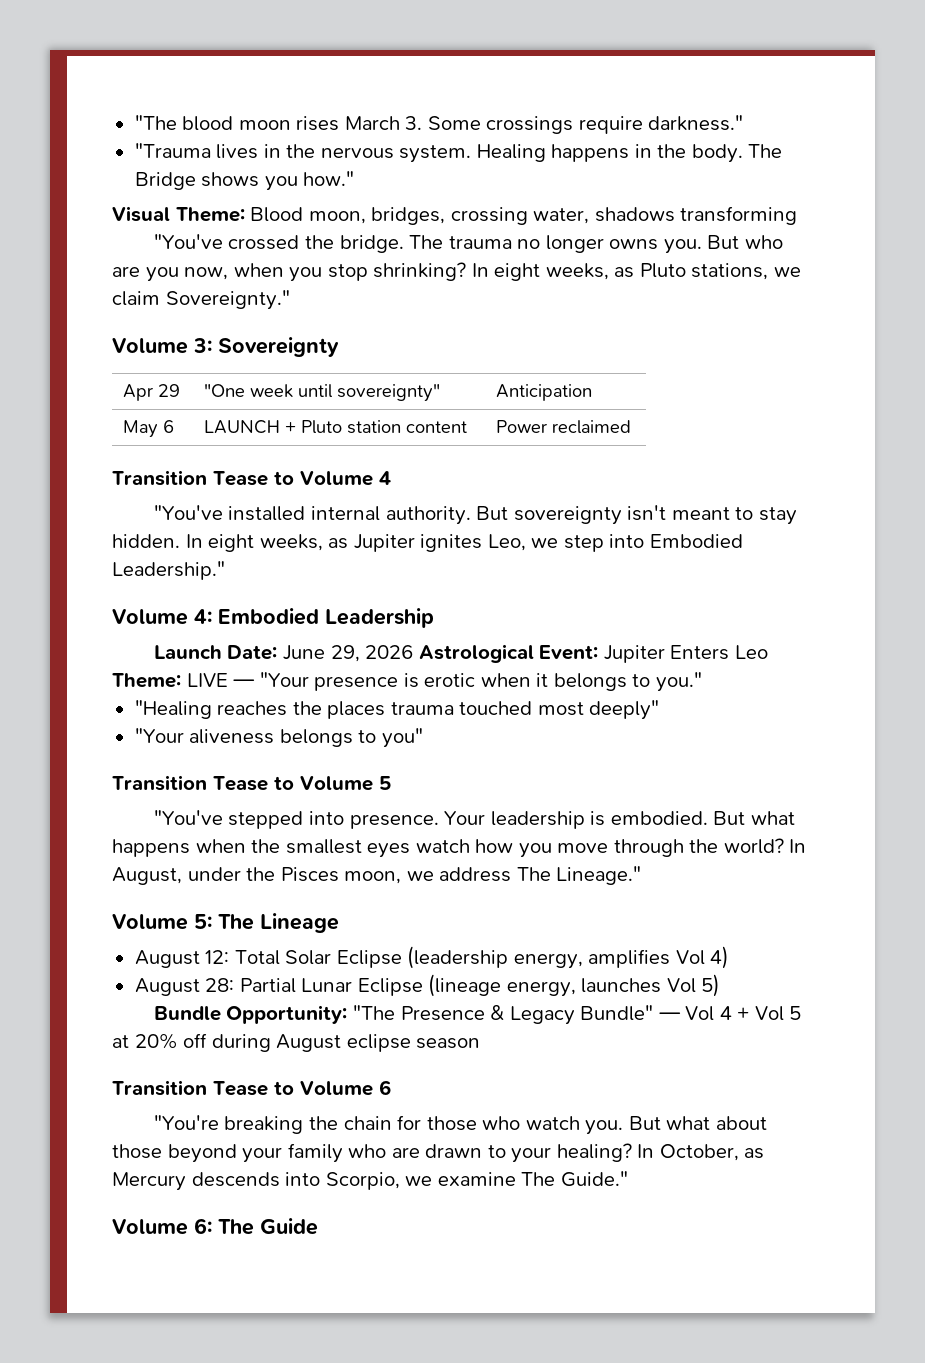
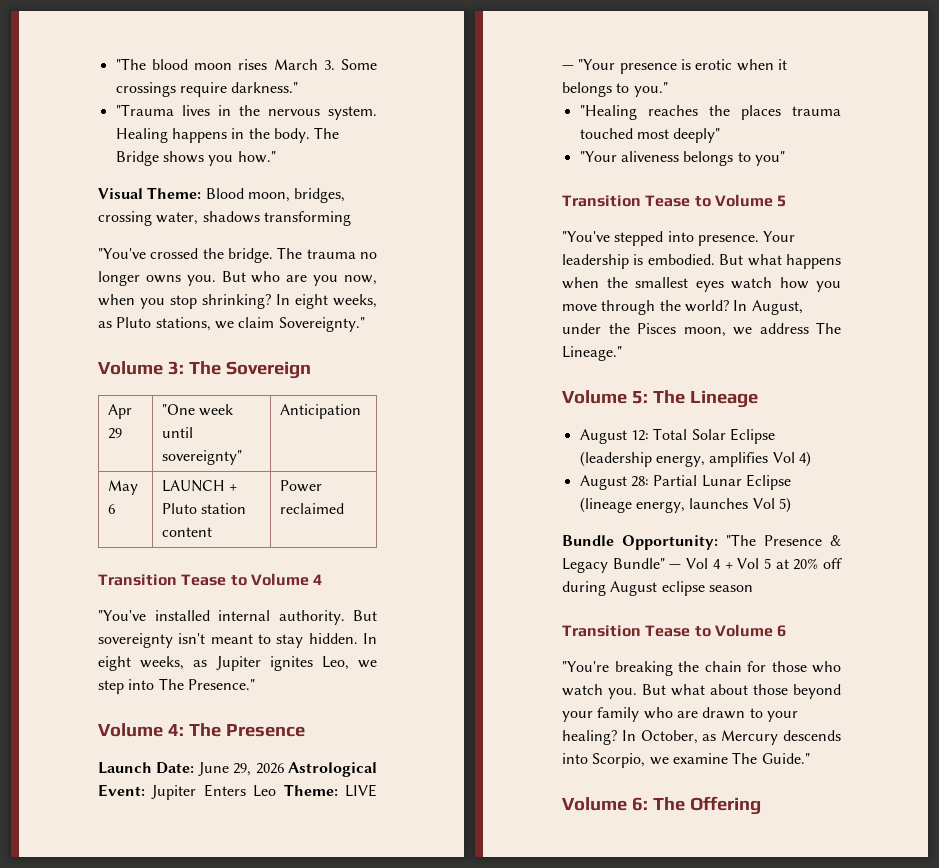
- Volume 3: Sovereignty
+ Volume 3: The Sovereign
- In eight weeks, as Jupiter ignites Leo, we step into Embodied Leadership."
+ In eight weeks, as Jupiter ignites Leo, we step into The Presence."
- Volume 4: Embodied Leadership
+ Volume 4: The Presence
- Volume 6: The Guide
+ Volume 6: The Offering

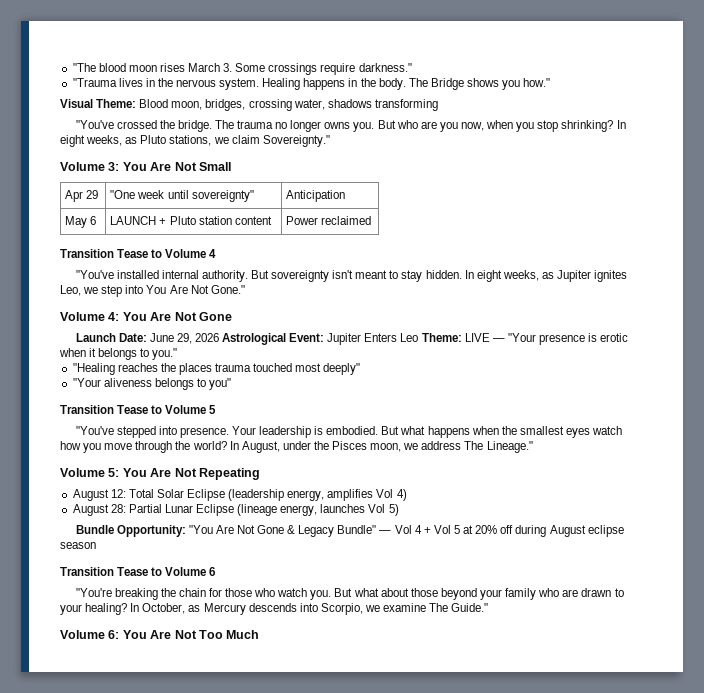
- Volume 3: The Sovereign
+ Volume 3: You Are Not Small
- In eight weeks, as Jupiter ignites Leo, we step into The Presence."
- Volume 4: The Presence
+ In eight weeks, as Jupiter ignites Leo, we step into You Are Not Gone."
+ Volume 4: You Are Not Gone
- Volume 5: The Lineage
+ Volume 5: You Are Not Repeating
- Bundle Opportunity: "The Presence & Legacy Bundle" — Vol 4 + Vol 5 at 20% off during August eclipse season
+ Bundle Opportunity: "You Are Not Gone & Legacy Bundle" — Vol 4 + Vol 5 at 20% off during August eclipse season
- Volume 6: The Offering
+ Volume 6: You Are Not Too Much

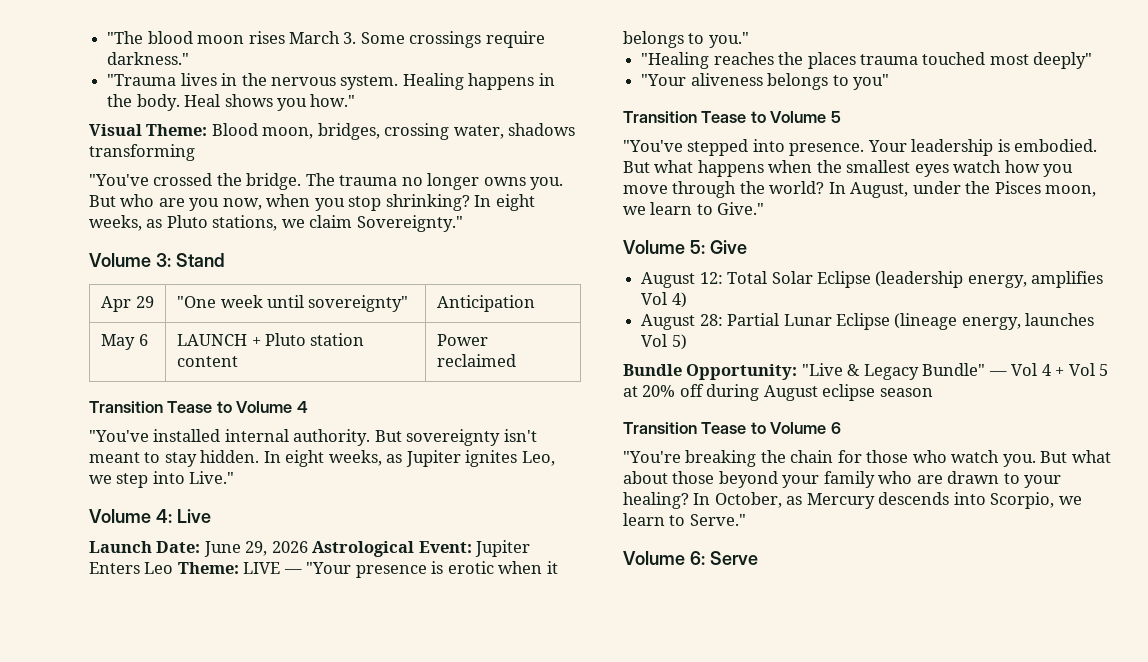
- The Bridge shows you how."
+ Heal shows you how."
- Volume 3: You Are Not Small
+ Volume 3: Stand
- In eight weeks, as Jupiter ignites Leo, we step into You Are Not Gone."
- Volume 4: You Are Not Gone
+ In eight weeks, as Jupiter ignites Leo, we step into Live."
+ Volume 4: Live
- In August, under the Pisces moon, we address The Lineage."
+ In August, under the Pisces moon, we learn to Give."
- Volume 5: You Are Not Repeating
+ Volume 5: Give
- Bundle Opportunity: "You Are Not Gone & Legacy Bundle" — Vol 4 + Vol 5 at 20% off during August eclipse season
+ Bundle Opportunity: "Live & Legacy Bundle" — Vol 4 + Vol 5 at 20% off during August eclipse season
- In October, as Mercury descends into Scorpio, we examine The Guide."
+ In October, as Mercury descends into Scorpio, we learn to Serve."
- Volume 6: You Are Not Too Much
+ Volume 6: Serve

